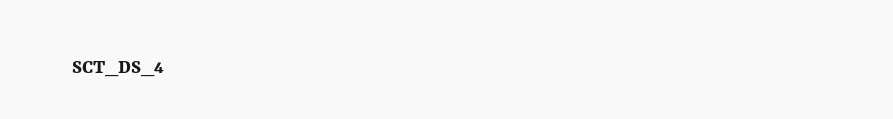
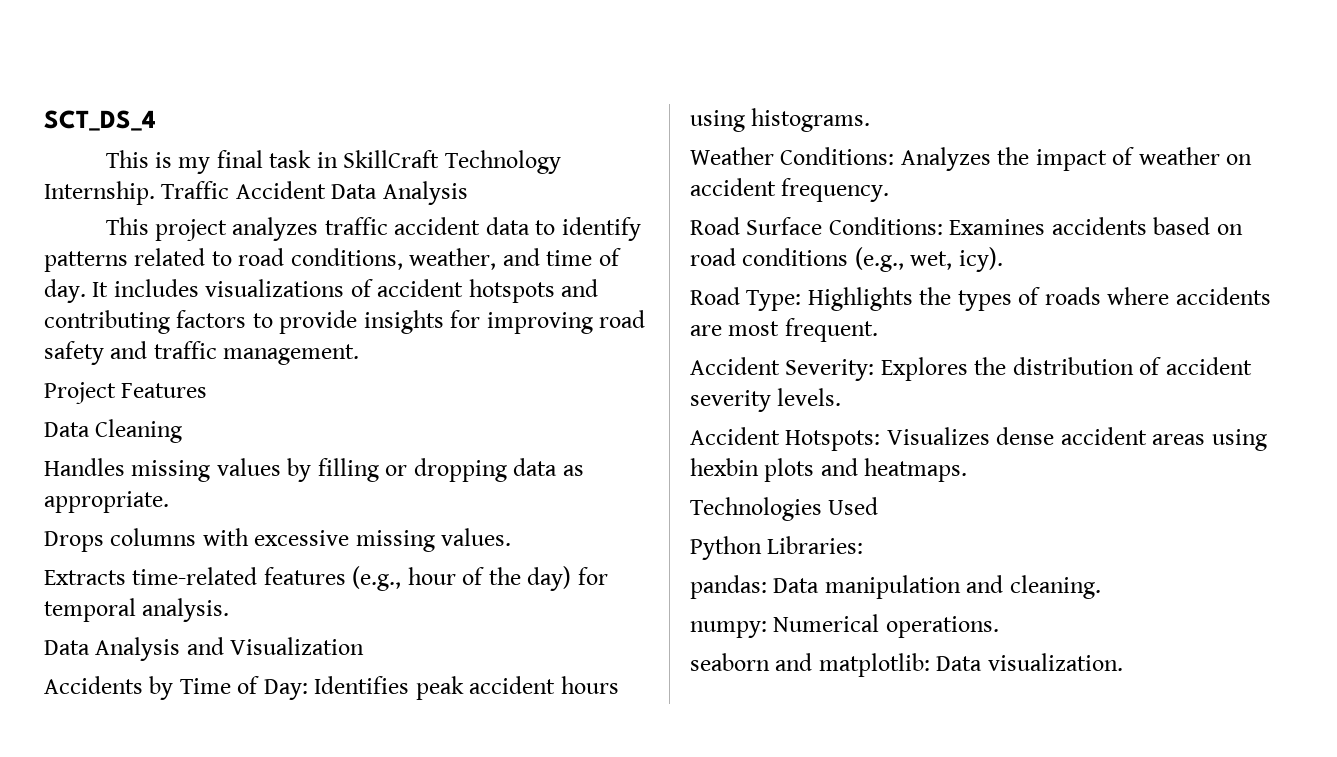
+ This is my final task in SkillCraft Technology Internship. Traffic Accident Data Analysis
+ This project analyzes traffic accident data to identify patterns related to road conditions, weather, and time of day. It includes visualizations of accident hotspots and contributing factors to provide insights for improving road safety and traffic management.
+ Project Features
+ Data Cleaning
+ Handles missing values by filling or dropping data as appropriate.
+ Drops columns with excessive missing values.
+ Extracts time-related features (e.g., hour of the day) for temporal analysis.
+ Data Analysis and Visualization
+ Accidents by Time of Day: Identifies peak accident hours using histograms.
+ Weather Conditions: Analyzes the impact of weather on accident frequency.
+ Road Surface Conditions: Examines accidents based on road conditions (e.g., wet, icy).
+ Road Type: Highlights the types of roads where accidents are most frequent.
+ Accident Severity: Explores the distribution of accident severity levels.
+ Accident Hotspots: Visualizes dense accident areas using hexbin plots and heatmaps.
+ Technologies Used
+ Python Libraries:
+ pandas: Data manipulation and cleaning.
+ numpy: Numerical operations.
+ seaborn and matplotlib: Data visualization.

